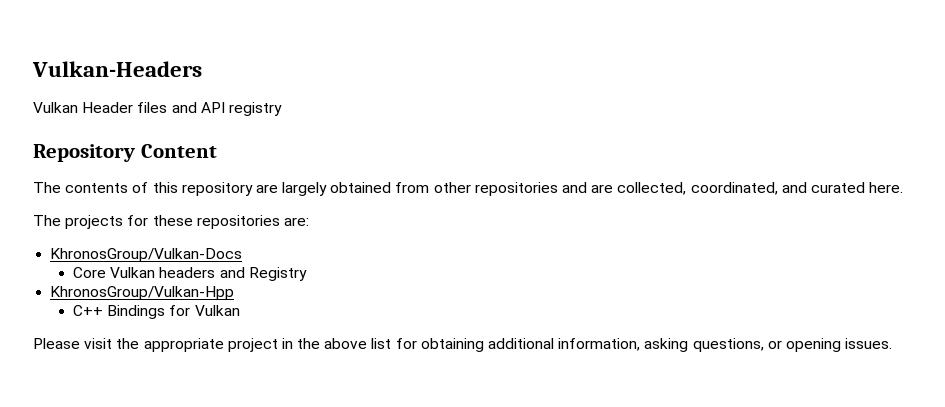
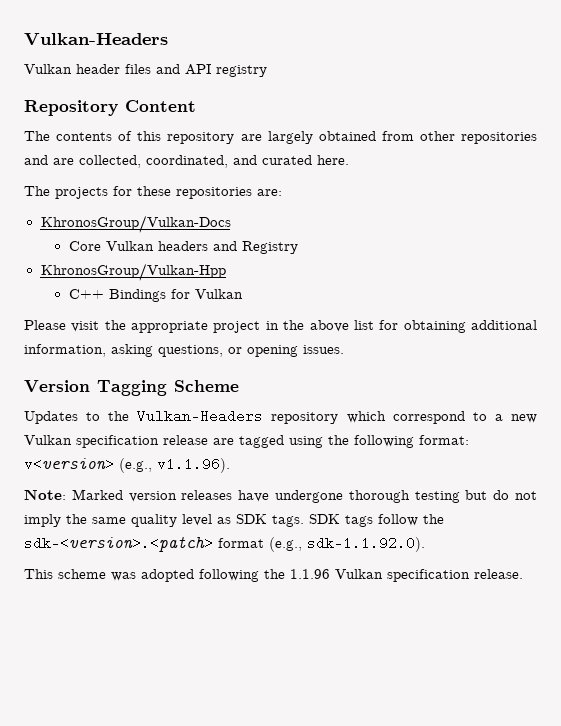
- Vulkan Header files and API registry
+ Vulkan header files and API registry
+ Version Tagging Scheme
+ Updates to the Vulkan-Headers repository which correspond to a new Vulkan specification release are tagged using the following format: v<version> (e.g., v1.1.96).
+ Note: Marked version releases have undergone thorough testing but do not imply the same quality level as SDK tags. SDK tags follow the sdk-<version>.<patch> format (e.g., sdk-1.1.92.0).
+ This scheme was adopted following the 1.1.96 Vulkan specification release.

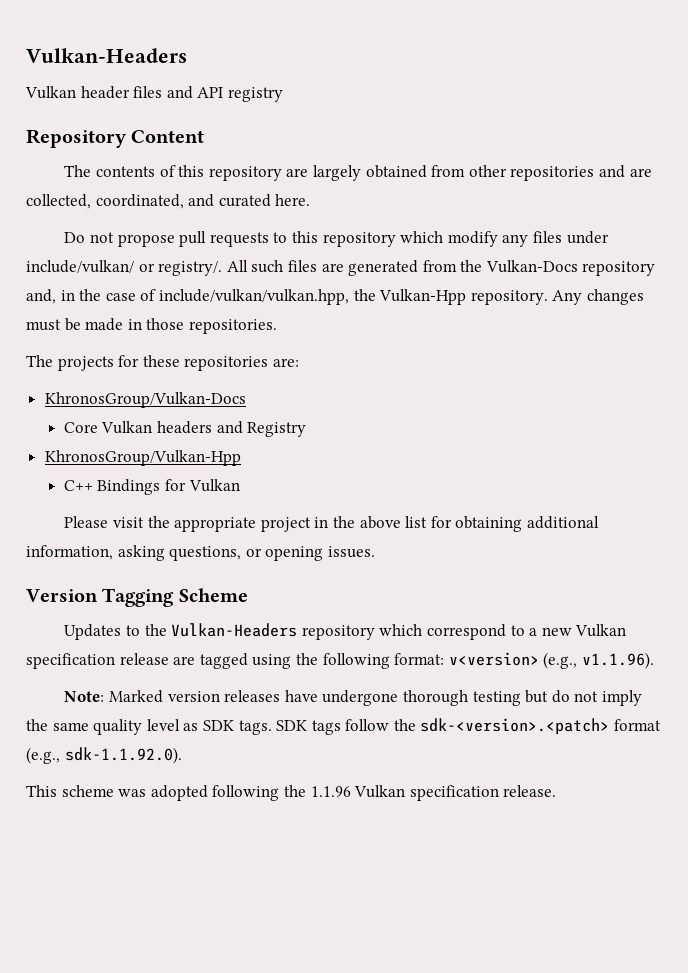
+ Do not propose pull requests to this repository which modify any files under include/vulkan/ or registry/. All such files are generated from the Vulkan-Docs repository and, in the case of include/vulkan/vulkan.hpp, the Vulkan-Hpp repository. Any changes must be made in those repositories.

